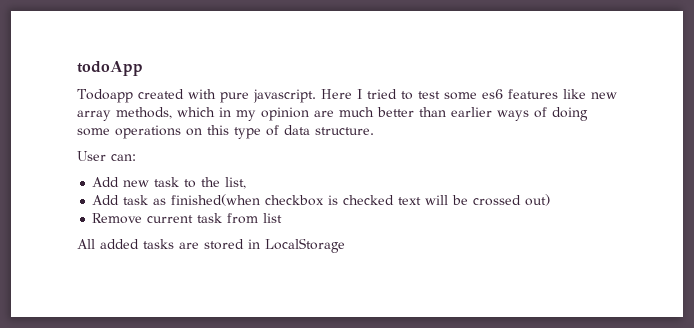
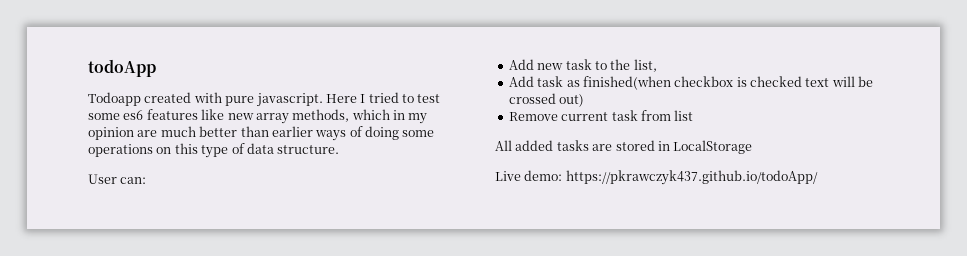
+ Live demo: https://pkrawczyk437.github.io/todoApp/

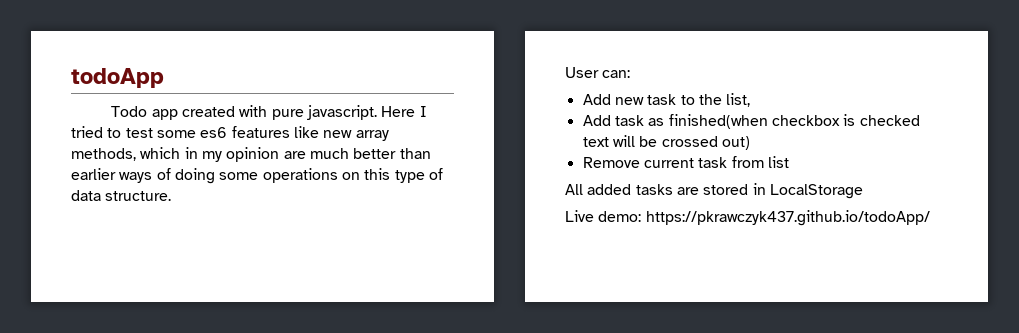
- Todoapp created with pure javascript.
+ Todo app created with pure javascript.

